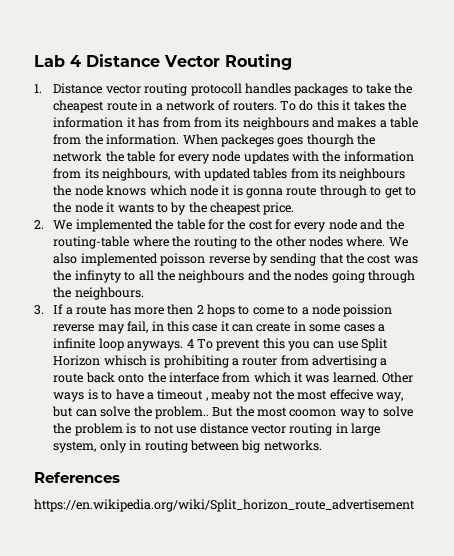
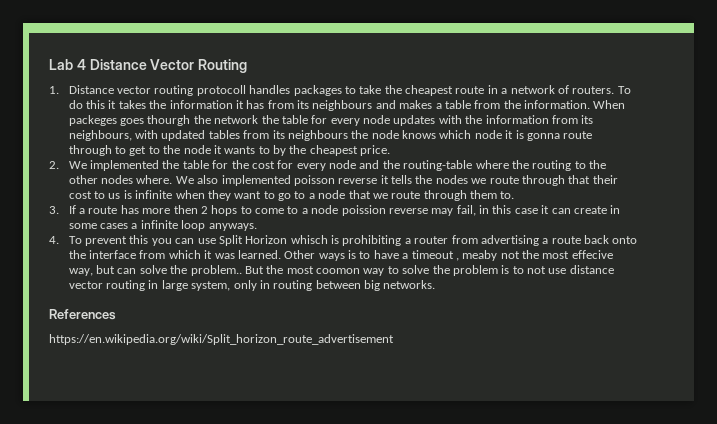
- To do this it takes the information it has from from its neighbours and makes a table from the information.
+ To do this it takes the information it has from its neighbours and makes a table from the information.
- We also implemented poisson reverse by sending that the cost was the infinyty to all the neighbours and the nodes going through the neighbours.
+ We also implemented poisson reverse it tells the nodes we route through that their cost to us is infinite when they want to go to a node that we route through them to.
- 3. If a route has more then 2 hops to come to a node poission reverse may fail, in this case it can create in some cases a infinite loop anyways. 4 To prevent this you can use Split Horizon whisch is prohibiting a router from advertising a route back onto the interface from which it was learned.
+ 3. If a route has more then 2 hops to come to a node poission reverse may fail, in this case it can create in some cases a infinite loop anyways.
+ 4. To prevent this you can use Split Horizon whisch is prohibiting a router from advertising a route back onto the interface from which it was learned.

